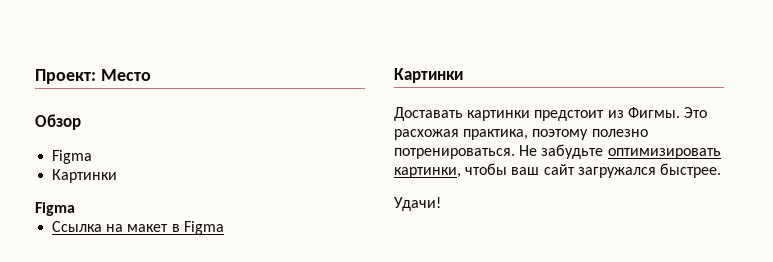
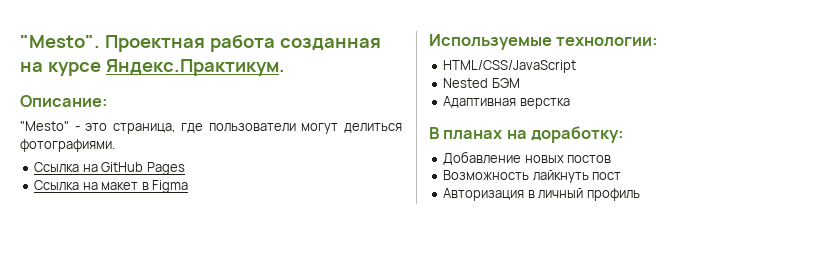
- Проект: Место
- Обзор
- Figma
- Картинки
- Figma
+ "Mesto". Проектная работа созданная на курсе Яндекс.Практикум.
+ Описание:
+ "Mesto" - это страница, где пользователи могут делиться фотографиями.
+ Ссылка на GitHub Pages
  Ссылка на макет в Figma
- Картинки
- Доставать картинки предстоит из Фигмы. Это расхожая практика, поэтому полезно потренироваться. Не забудьте оптимизировать картинки, чтобы ваш сайт загружался быстрее.
- Удачи!
+ Используемые технологии:
+ HTML/CSS/JavaScript
+ Nested БЭМ
+ Адаптивная верстка
+ В планах на доработку:
+ Добавление новых постов
+ Возможность лайкнуть пост
+ Авторизация в личный профиль

